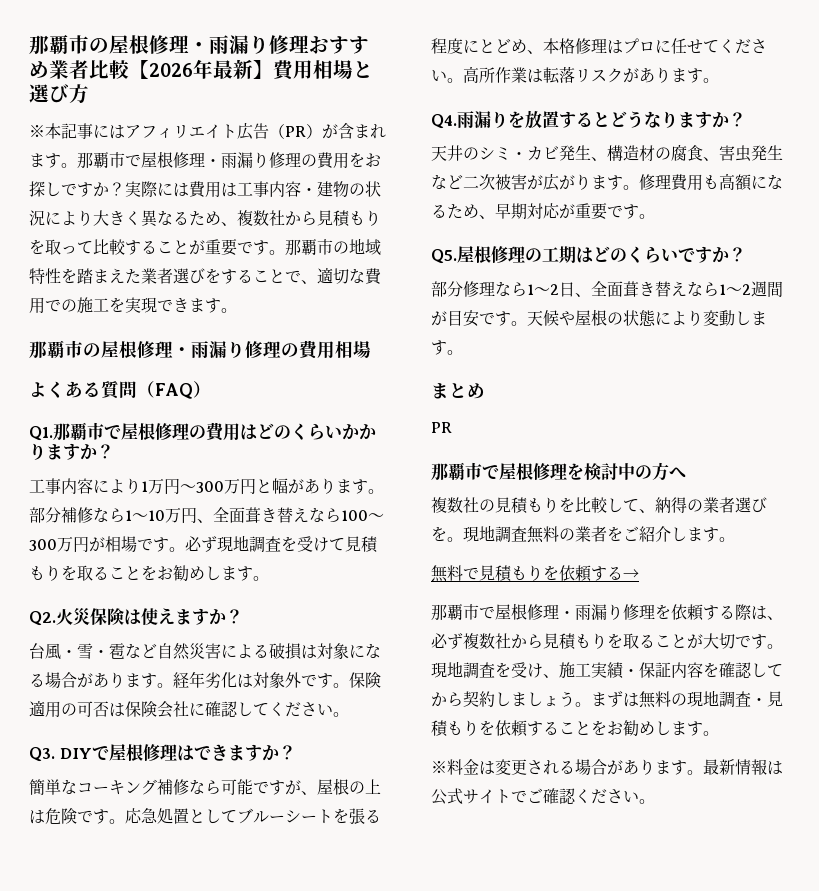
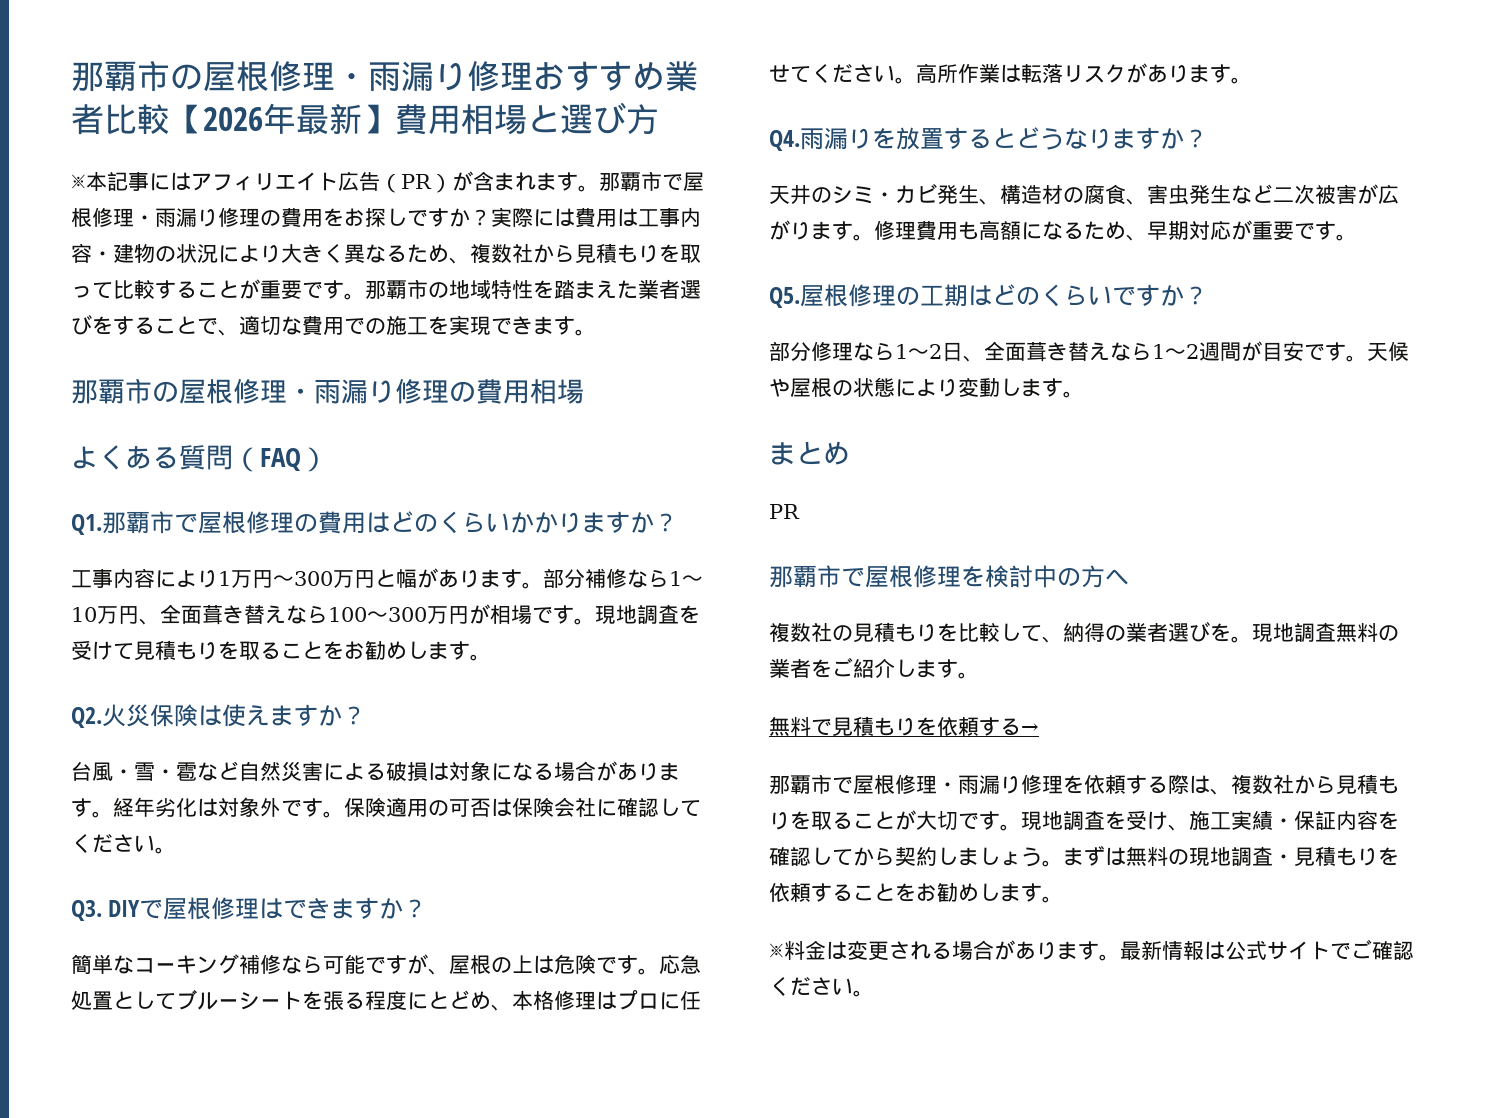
- 必ず現地調査を受けて見積もりを取ることをお勧めします。
+ 現地調査を受けて見積もりを取ることをお勧めします。
- 那覇市で屋根修理・雨漏り修理を依頼する際は、必ず複数社から見積もりを取ることが大切です。
+ 那覇市で屋根修理・雨漏り修理を依頼する際は、複数社から見積もりを取ることが大切です。

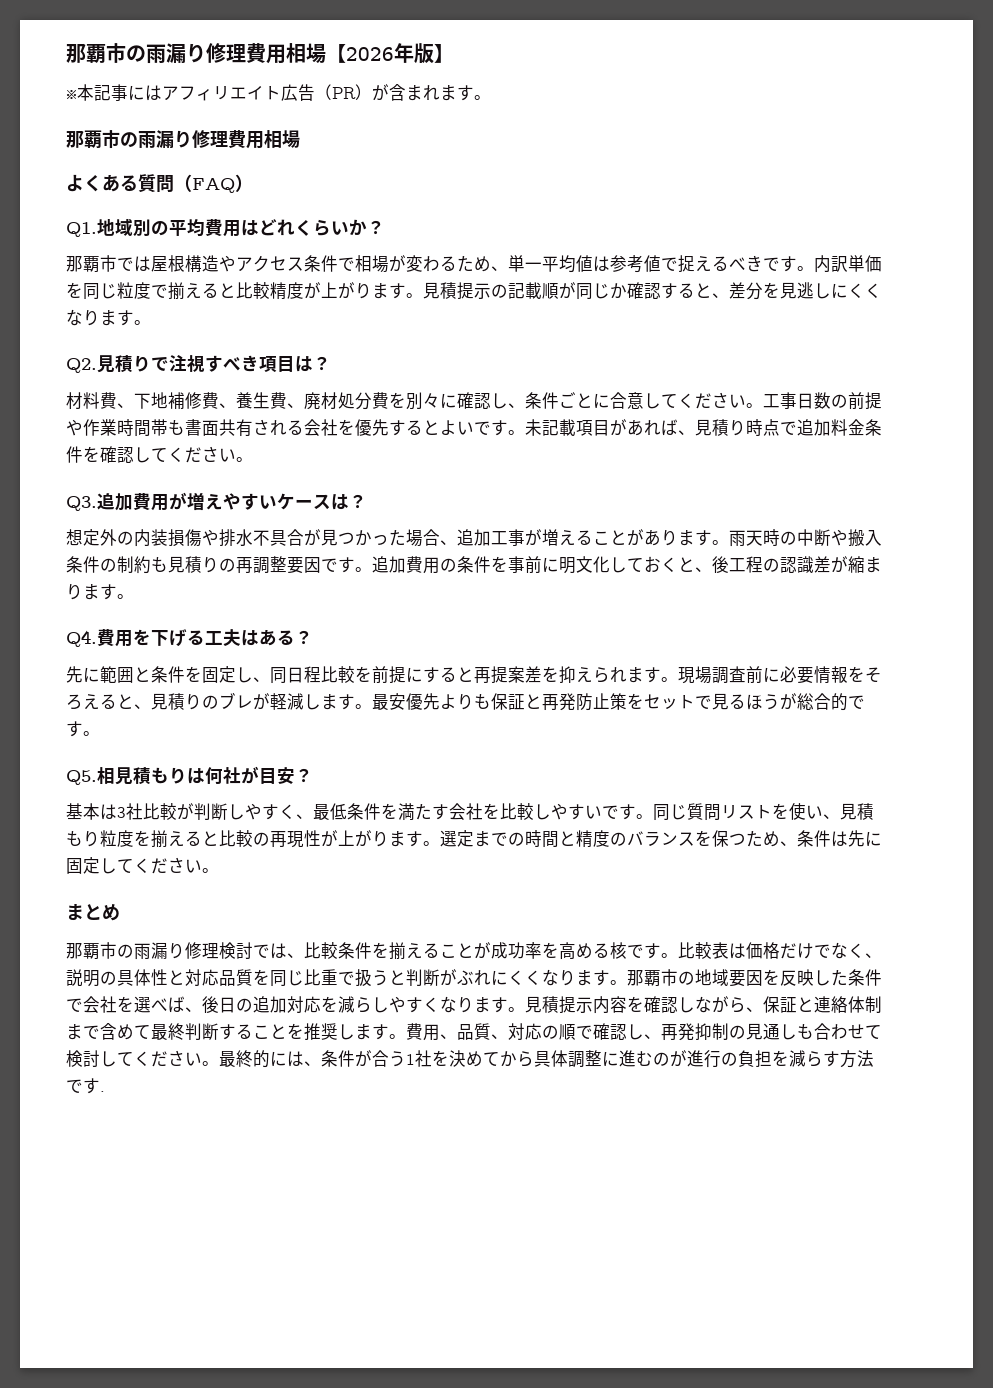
- 那覇市の屋根修理・雨漏り修理おすすめ業者比較【2026年最新】費用相場と選び方
+ 那覇市の雨漏り修理費用相場【2026年版】
- ※本記事にはアフィリエイト広告（PR）が含まれます。那覇市で屋根修理・雨漏り修理の費用をお探しですか？実際には費用は工事内容・建物の状況により大きく異なるため、複数社から見積もりを取って比較することが重要です。那覇市の地域特性を踏まえた業者選びをすることで、適切な費用での施工を実現できます。
- 那覇市の屋根修理・雨漏り修理の費用相場
+ ※本記事にはアフィリエイト広告（PR）が含まれます。
+ 那覇市の雨漏り修理費用相場
- Q1.那覇市で屋根修理の費用はどのくらいかかりますか？
- 工事内容により1万円〜300万円と幅があります。部分補修なら1〜10万円、全面葺き替えなら100〜300万円が相場です。現地調査を受けて見積もりを取ることをお勧めします。
- Q2.火災保険は使えますか？
- 台風・雪・雹など自然災害による破損は対象になる場合があります。経年劣化は対象外です。保険適用の可否は保険会社に確認してください。
+ Q1.地域別の平均費用はどれくらいか？
+ 那覇市では屋根構造やアクセス条件で相場が変わるため、単一平均値は参考値で捉えるべきです。内訳単価を同じ粒度で揃えると比較精度が上がります。見積提示の記載順が同じか確認すると、差分を見逃しにくくなります。
+ Q2.見積りで注視すべき項目は？
+ 材料費、下地補修費、養生費、廃材処分費を別々に確認し、条件ごとに合意してください。工事日数の前提や作業時間帯も書面共有される会社を優先するとよいです。未記載項目があれば、見積り時点で追加料金条件を確認してください。
- Q3. DIYで屋根修理はできますか？
- 簡単なコーキング補修なら可能ですが、屋根の上は危険です。応急処置としてブルーシートを張る程度にとどめ、本格修理はプロに任せてください。高所作業は転落リスクがあります。
- Q4.雨漏りを放置するとどうなりますか？
- 天井のシミ・カビ発生、構造材の腐食、害虫発生など二次被害が広がります。修理費用も高額になるため、早期対応が重要です。
- Q5.屋根修理の工期はどのくらいですか？
- 部分修理なら1〜2日、全面葺き替えなら1〜2週間が目安です。天候や屋根の状態により変動します。
+ Q3.追加費用が増えやすいケースは？
+ 想定外の内装損傷や排水不具合が見つかった場合、追加工事が増えることがあります。雨天時の中断や搬入条件の制約も見積りの再調整要因です。追加費用の条件を事前に明文化しておくと、後工程の認識差が縮まります。
+ Q4.費用を下げる工夫はある？
+ 先に範囲と条件を固定し、同日程比較を前提にすると再提案差を抑えられます。現場調査前に必要情報をそろえると、見積りのブレが軽減します。最安優先よりも保証と再発防止策をセットで見るほうが総合的です。
+ Q5.相見積もりは何社が目安？
+ 基本は3社比較が判断しやすく、最低条件を満たす会社を比較しやすいです。同じ質問リストを使い、見積もり粒度を揃えると比較の再現性が上がります。選定までの時間と精度のバランスを保つため、条件は先に固定してください。
  まとめ
- PR
- 那覇市で屋根修理を検討中の方へ
- 複数社の見積もりを比較して、納得の業者選びを。現地調査無料の業者をご紹介します。
- 無料で見積もりを依頼する→
- 那覇市で屋根修理・雨漏り修理を依頼する際は、複数社から見積もりを取ることが大切です。現地調査を受け、施工実績・保証内容を確認してから契約しましょう。まずは無料の現地調査・見積もりを依頼することをお勧めします。
- ※料金は変更される場合があります。最新情報は公式サイトでご確認ください。
+ 那覇市の雨漏り修理検討では、比較条件を揃えることが成功率を高める核です。比較表は価格だけでなく、説明の具体性と対応品質を同じ比重で扱うと判断がぶれにくくなります。那覇市の地域要因を反映した条件で会社を選べば、後日の追加対応を減らしやすくなります。見積提示内容を確認しながら、保証と連絡体制まで含めて最終判断することを推奨します。費用、品質、対応の順で確認し、再発抑制の見通しも合わせて検討してください。最終的には、条件が合う1社を決めてから具体調整に進むのが進行の負担を減らす方法です.

